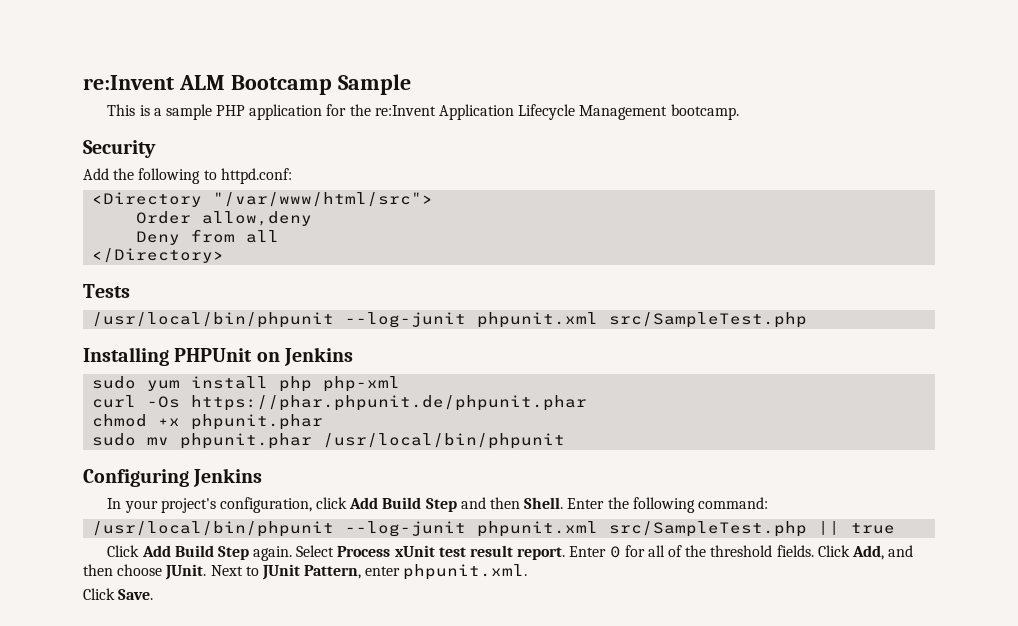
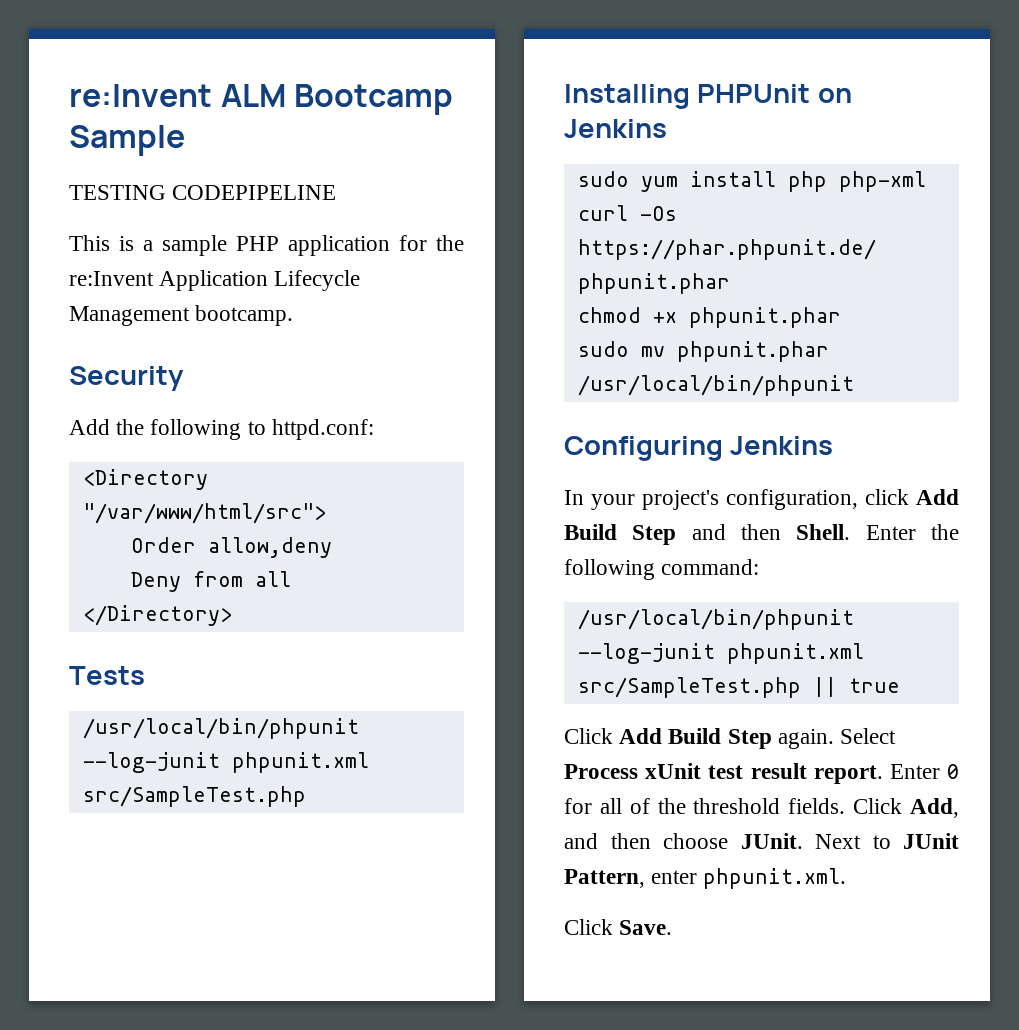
+ TESTING CODEPIPELINE

